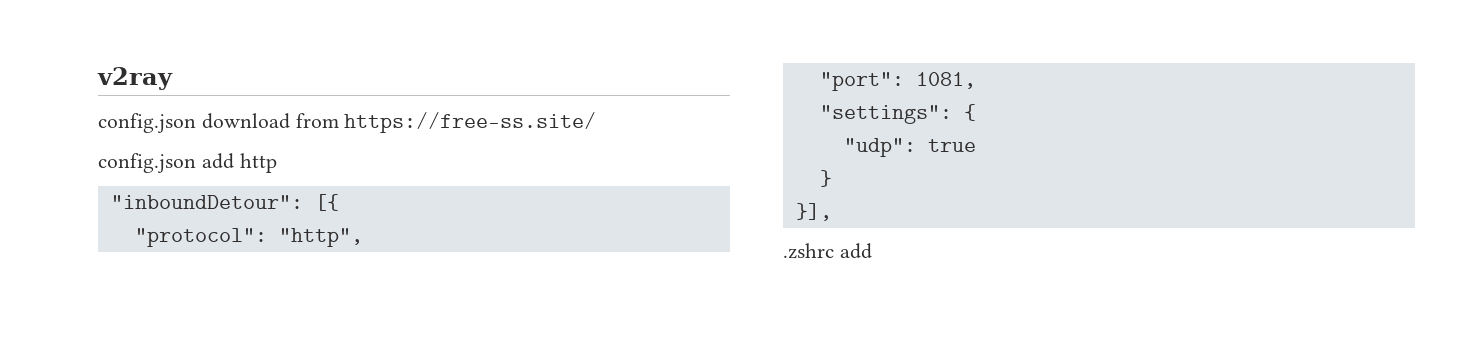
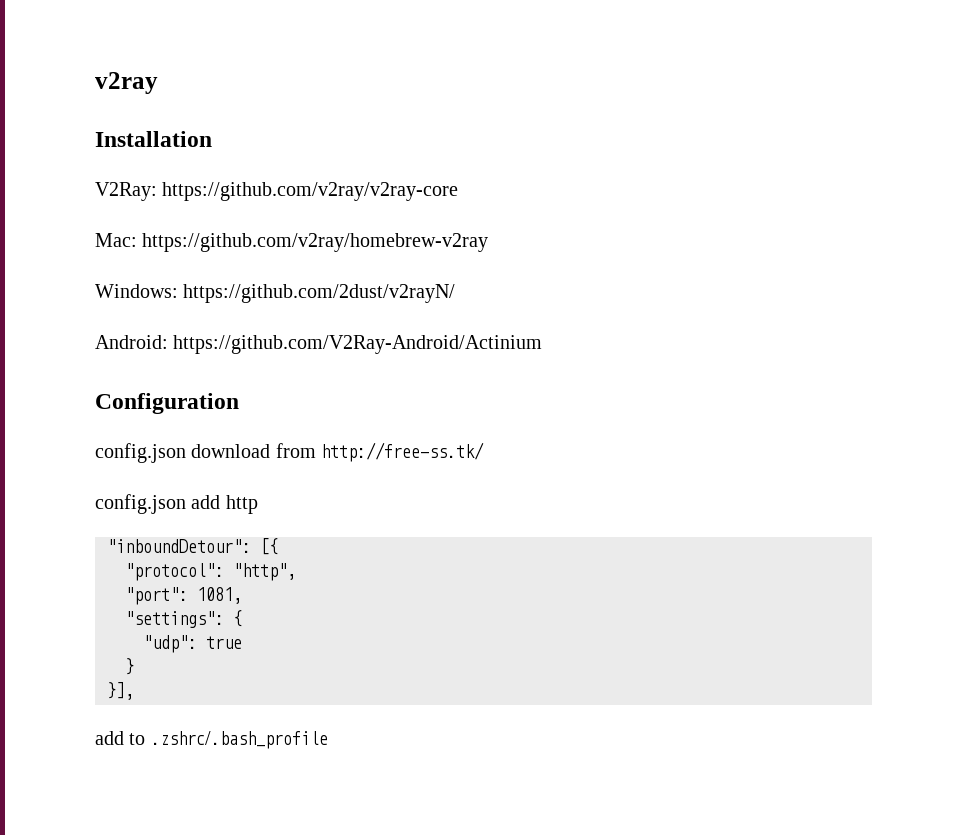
+ Installation
+ V2Ray: https://github.com/v2ray/v2ray-core
+ Mac: https://github.com/v2ray/homebrew-v2ray
+ Windows: https://github.com/2dust/v2rayN/
+ Android: https://github.com/V2Ray-Android/Actinium
+ Configuration
- config.json download from https://free-ss.site/
+ config.json download from http://free-ss.tk/
- .zshrc add
+ add to .zshrc/.bash_profile

